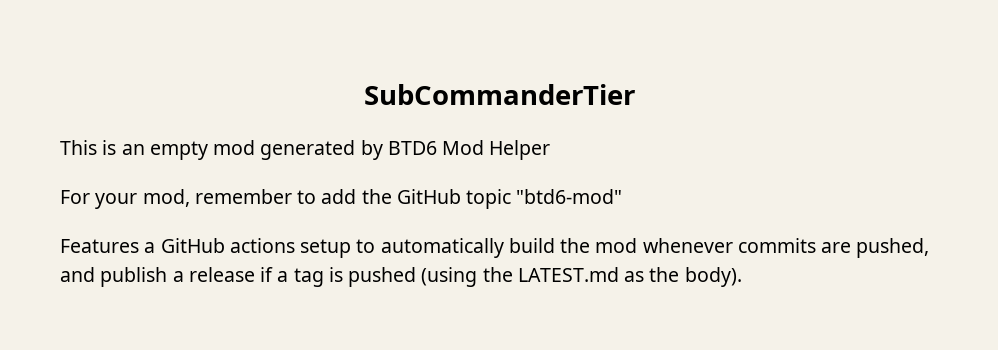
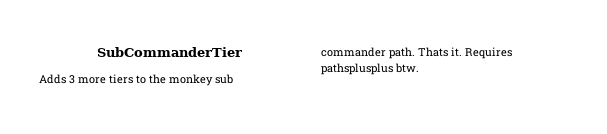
- This is an empty mod generated by BTD6 Mod Helper
- For your mod, remember to add the GitHub topic "btd6-mod"
- Features a GitHub actions setup to automatically build the mod whenever commits are pushed, and publish a release if a tag is pushed (using the LATEST.md as the body).
+ Adds 3 more tiers to the monkey sub commander path. Thats it. Requires pathsplusplus btw.

